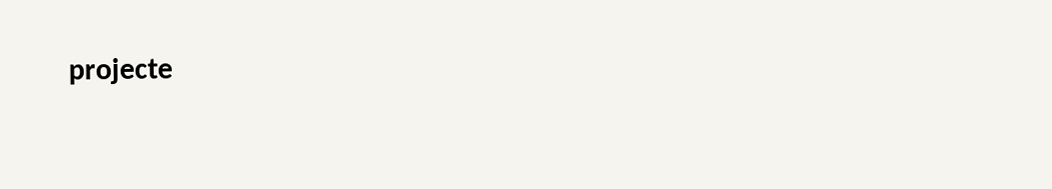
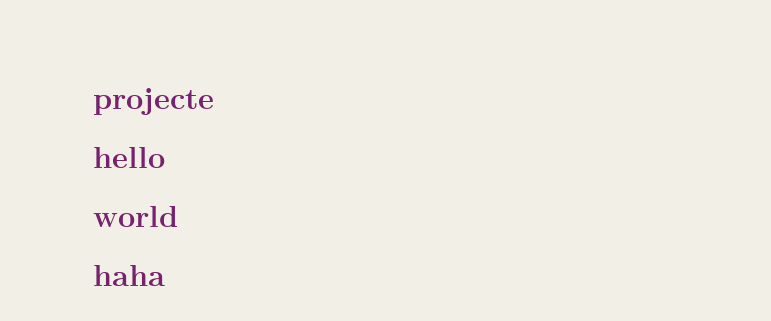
+ hello
+ world
+ haha

